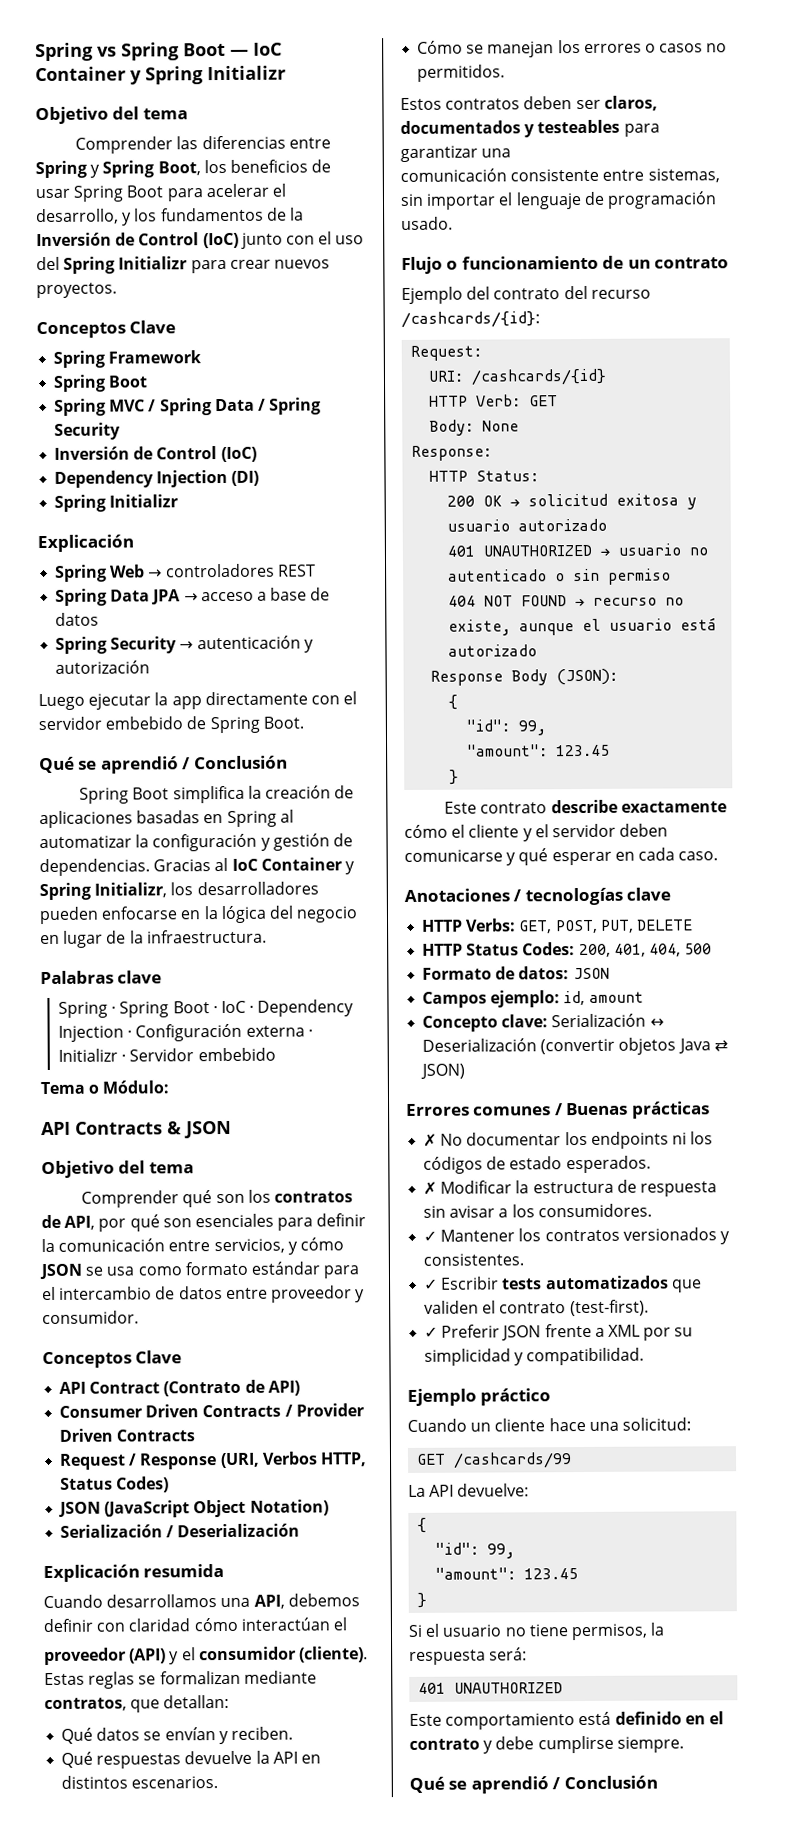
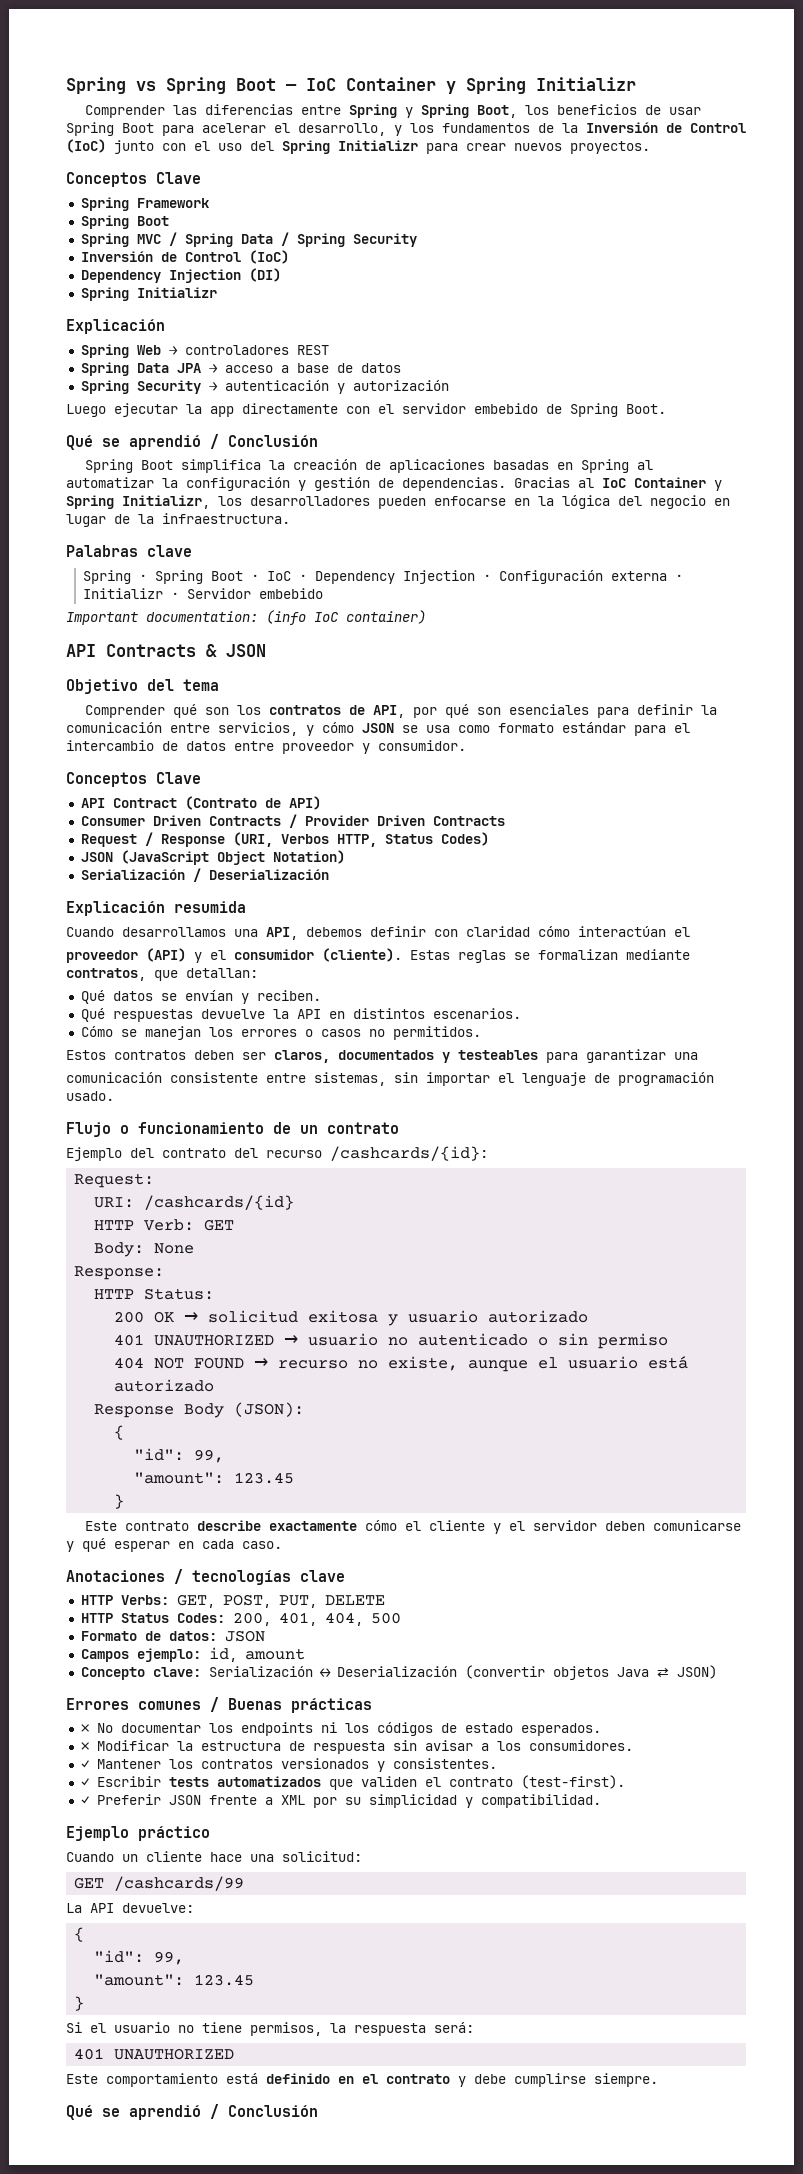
  Spring vs Spring Boot — IoC Container y Spring Initializr
- Objetivo del tema
- Tema o Módulo:
+ Important documentation: (info IoC container)

